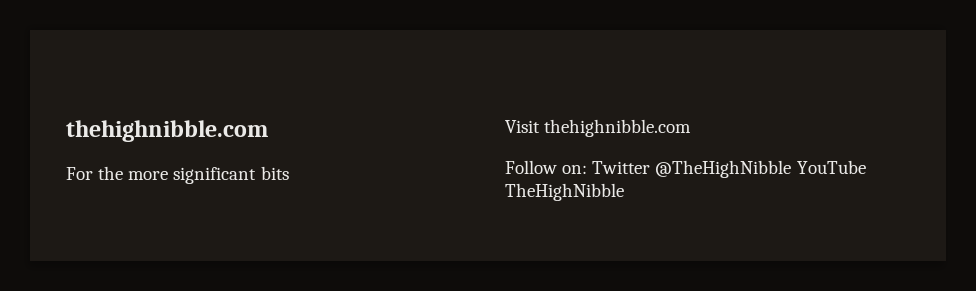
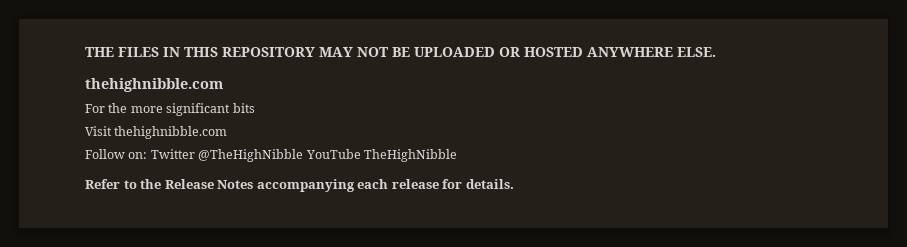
+ THE FILES IN THIS REPOSITORY MAY NOT BE UPLOADED OR HOSTED ANYWHERE ELSE.
+ Refer to the Release Notes accompanying each release for details.

